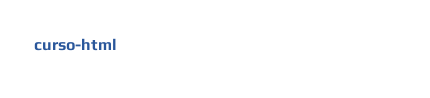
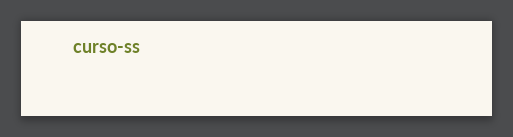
- curso-html
+ curso-ss

